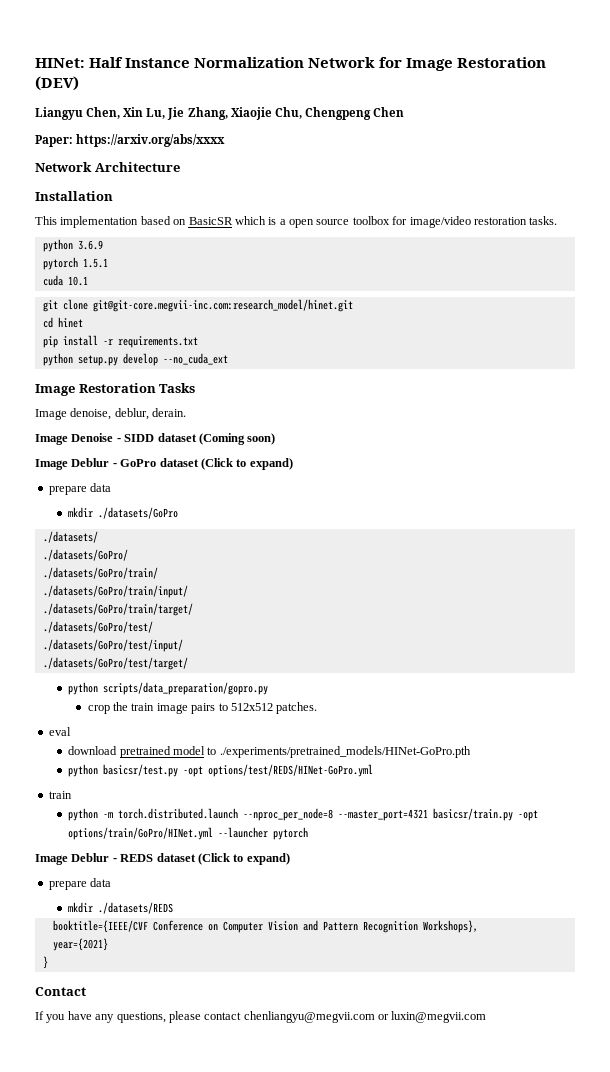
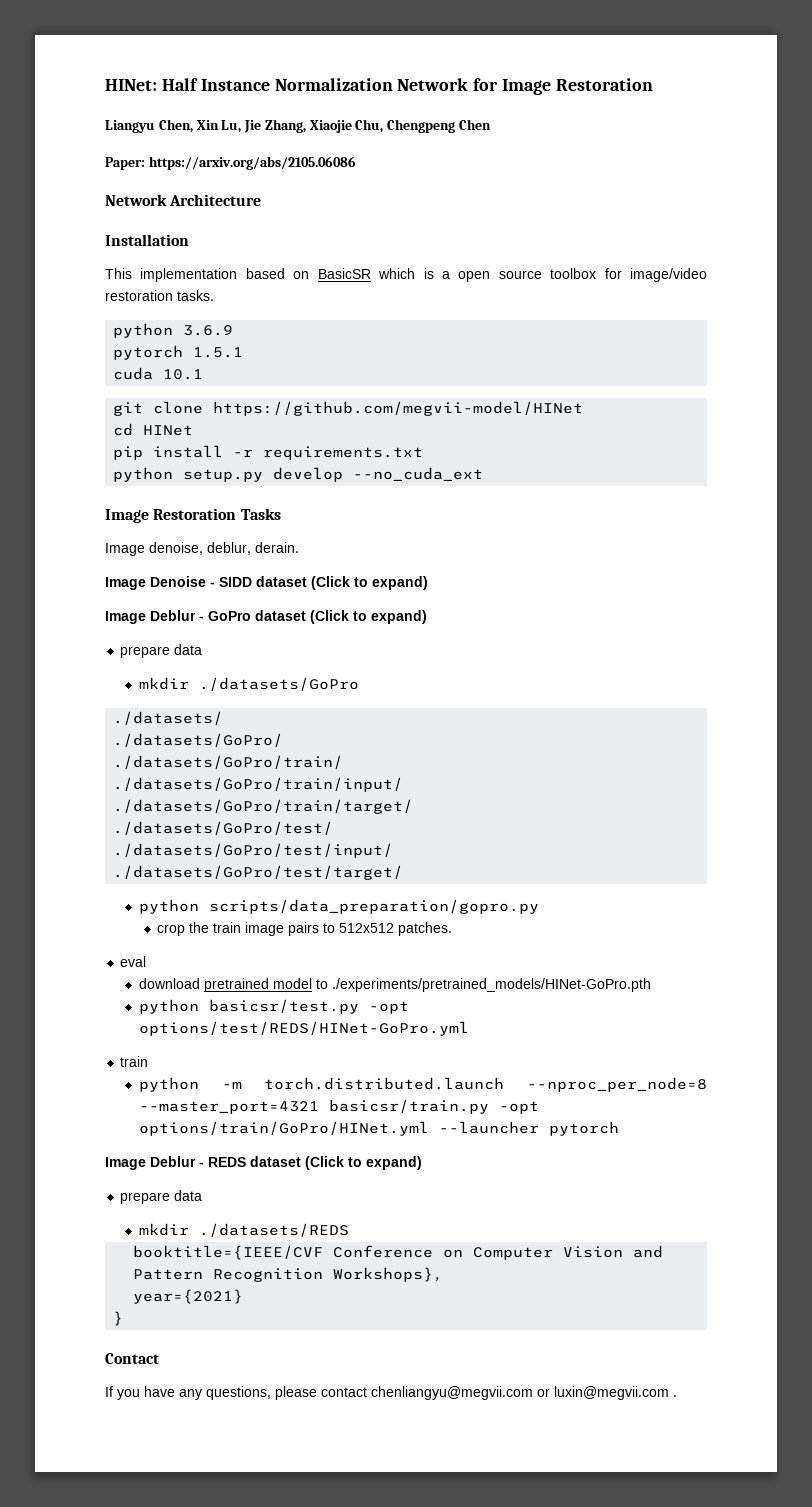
- HINet: Half Instance Normalization Network for Image Restoration (DEV)
+ HINet: Half Instance Normalization Network for Image Restoration
- Paper: https://arxiv.org/abs/xxxx
+ Paper: https://arxiv.org/abs/2105.06086
- git clone git@git-core.megvii-inc.com:research_model/hinet.git
+ git clone https://github.com/megvii-model/HINet
- cd hinet
+ cd HINet
- Image Denoise - SIDD dataset (Coming soon)
+ Image Denoise - SIDD dataset (Click to expand)
- If you have any questions, please contact chenliangyu@megvii.com or luxin@megvii.com
+ If you have any questions, please contact chenliangyu@megvii.com or luxin@megvii.com .

